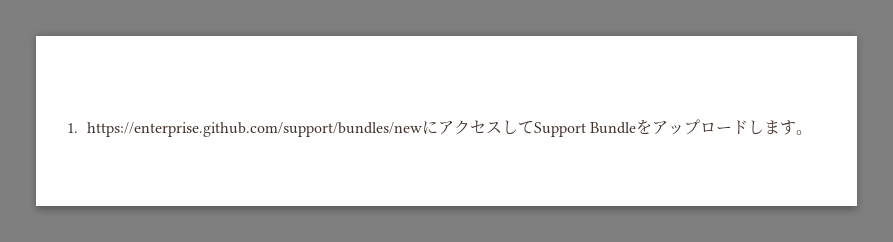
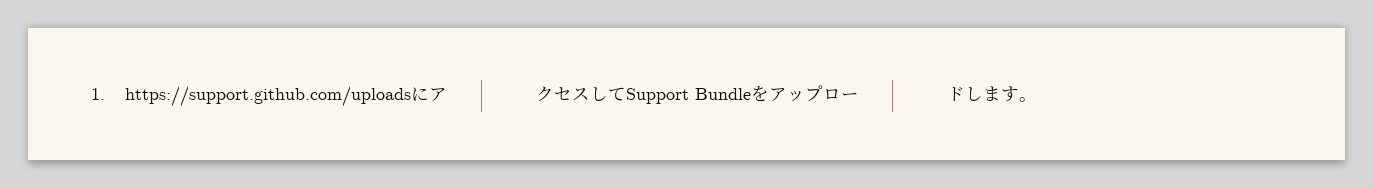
- 1. https://enterprise.github.com/support/bundles/newにアクセスしてSupport Bundleをアップロードします。
+ 1. https://support.github.com/uploadsにアクセスしてSupport Bundleをアップロードします。

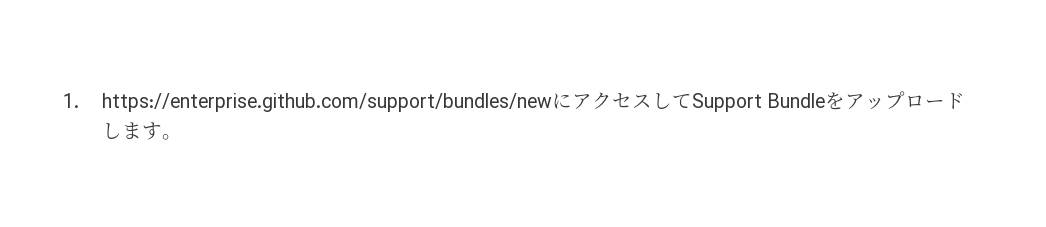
- 1. https://support.github.com/uploadsにアクセスしてSupport Bundleをアップロードします。
+ 1. https://enterprise.github.com/support/bundles/newにアクセスしてSupport Bundleをアップロードします。

